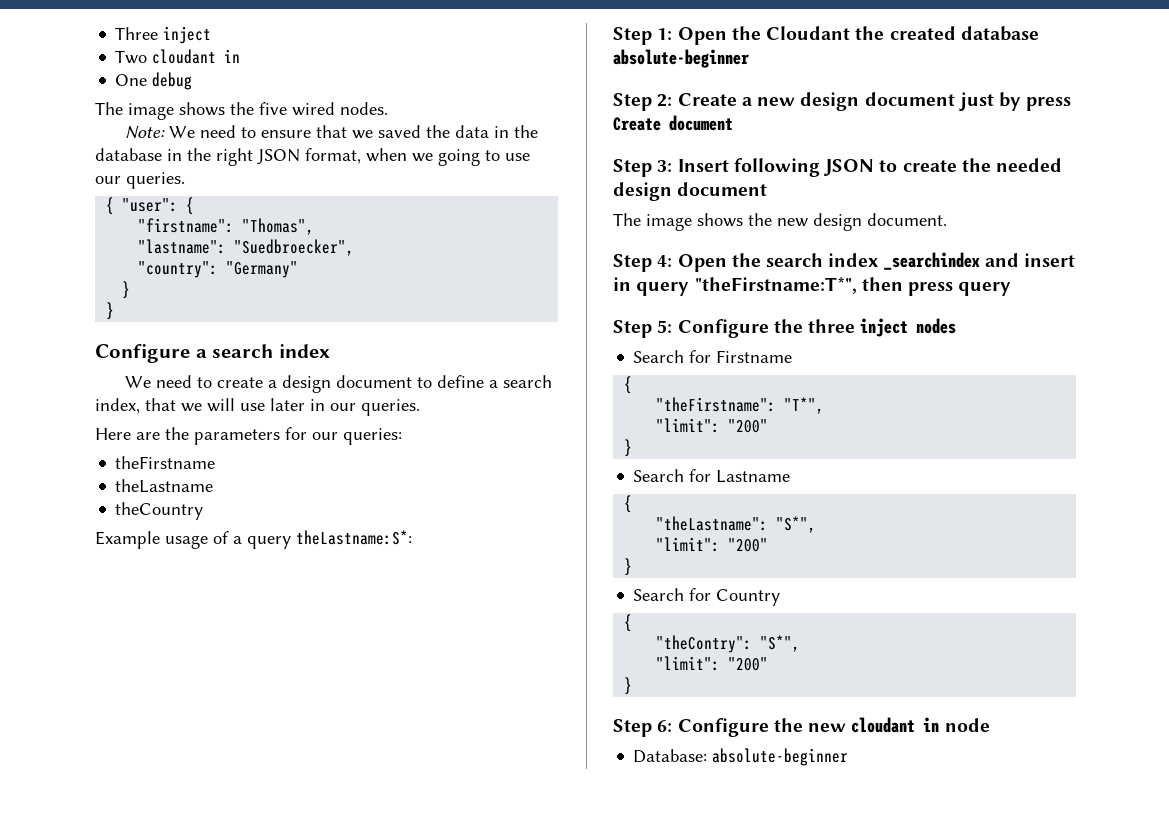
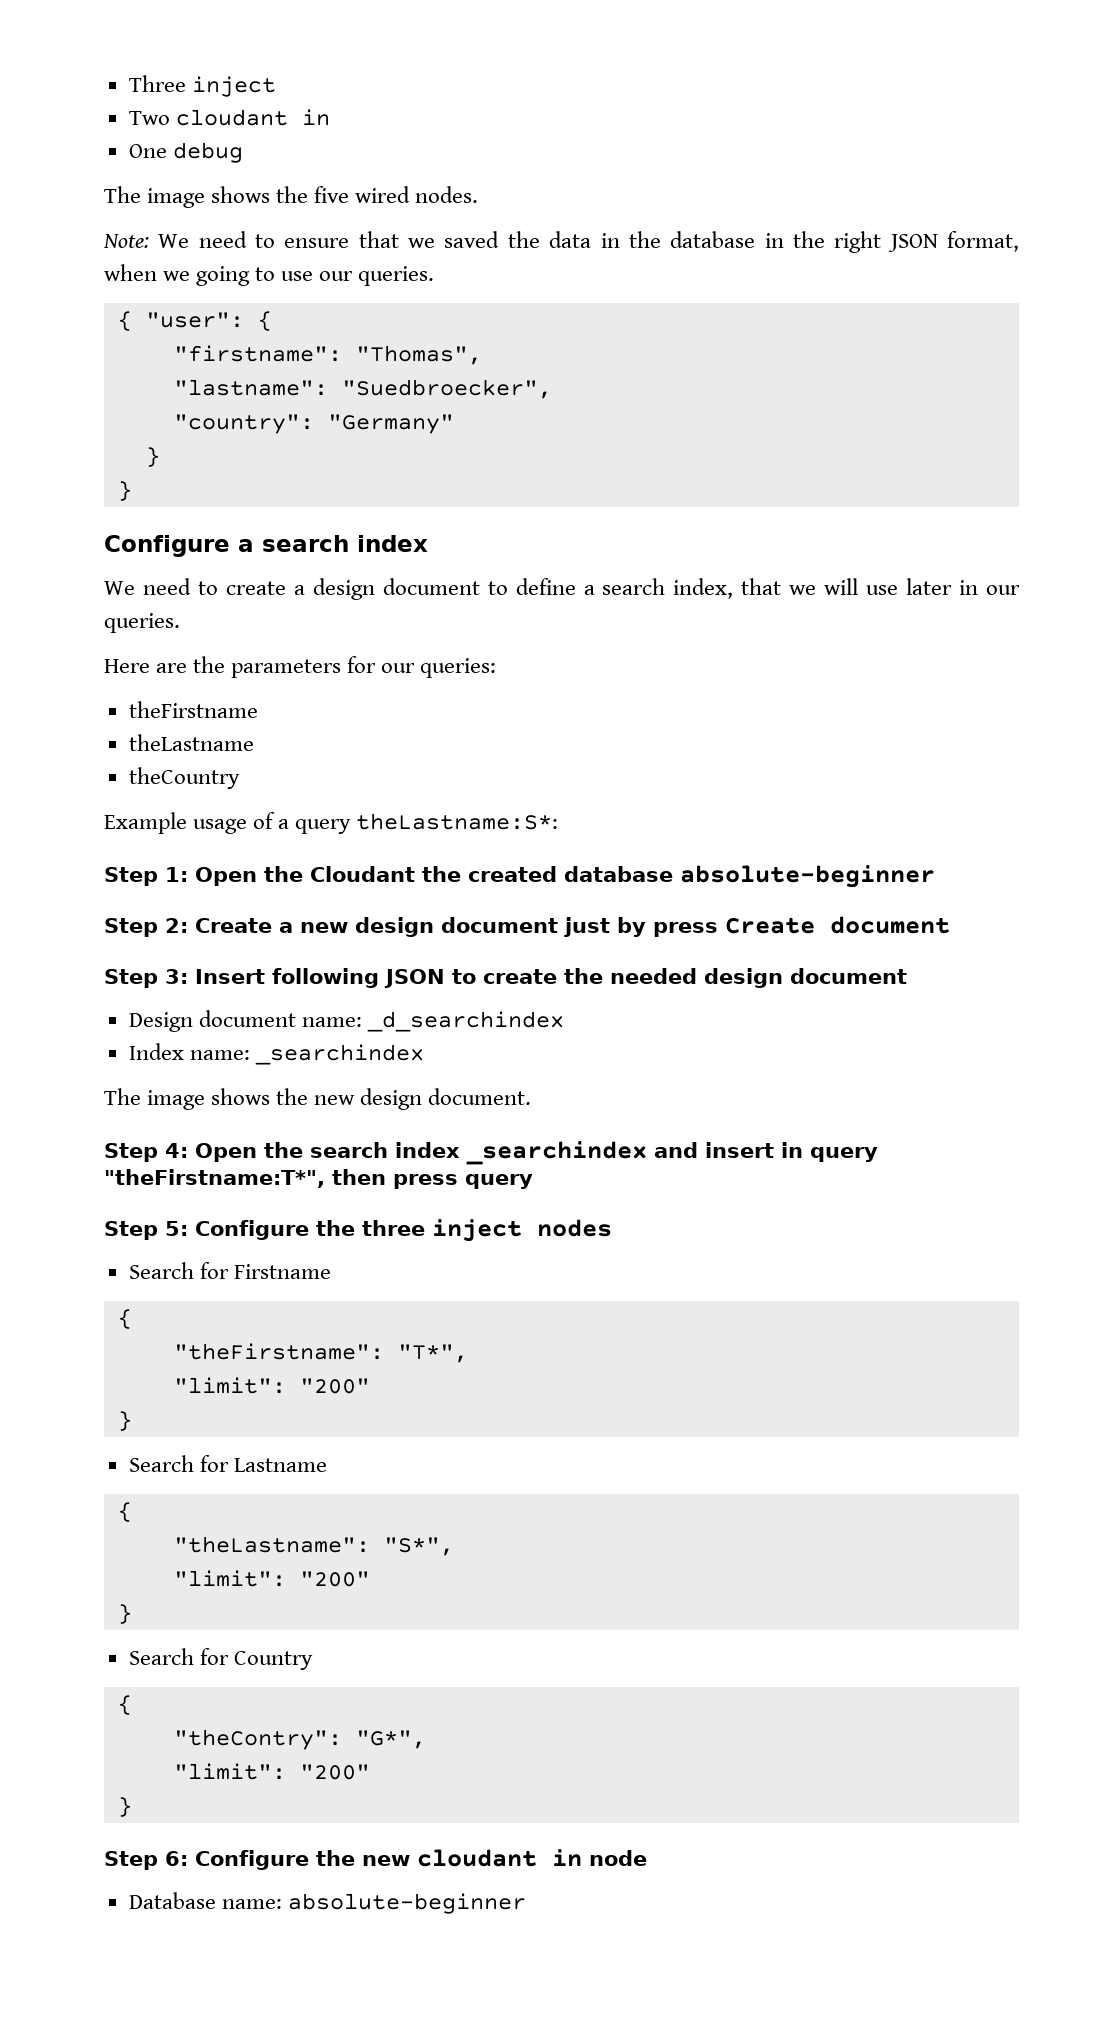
+ Design document name: _d_searchindex
+ Index name: _searchindex
- "theContry": "S*",
+ "theContry": "G*",
- Database: absolute-beginner
+ Database name: absolute-beginner

